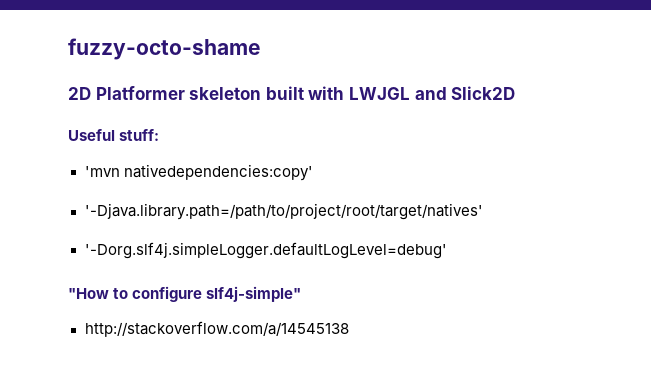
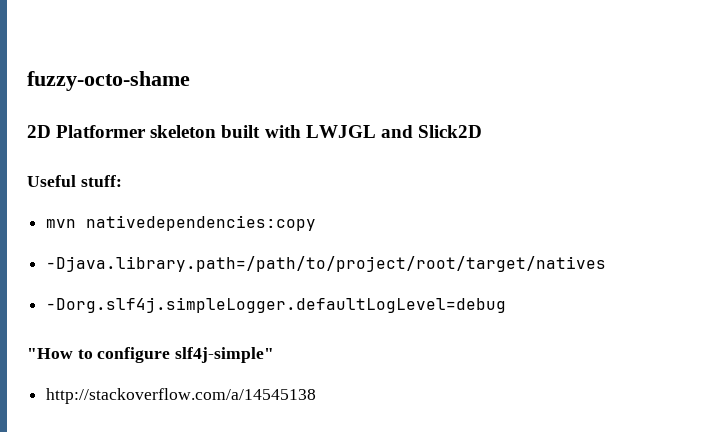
- 'mvn nativedependencies:copy'
- '-Djava.library.path=/path/to/project/root/target/natives'
- '-Dorg.slf4j.simpleLogger.defaultLogLevel=debug'
+ mvn nativedependencies:copy
+ -Djava.library.path=/path/to/project/root/target/natives
+ -Dorg.slf4j.simpleLogger.defaultLogLevel=debug

